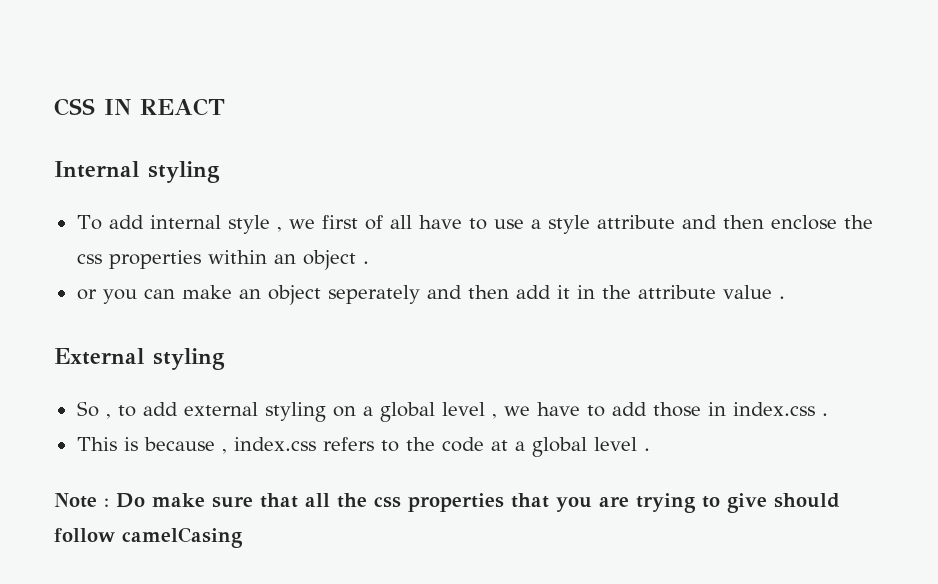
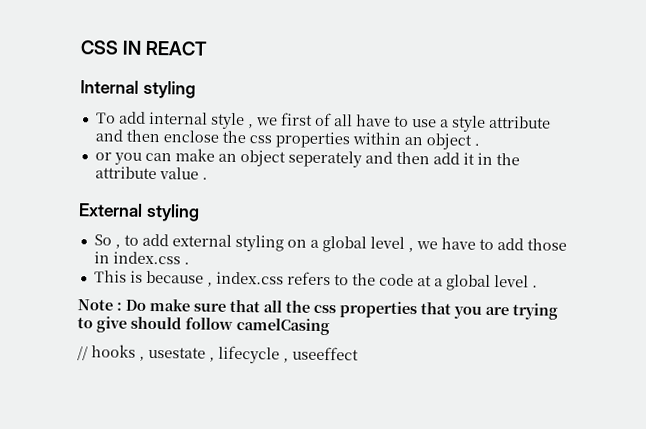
+ // hooks , usestate , lifecycle , useeffect

